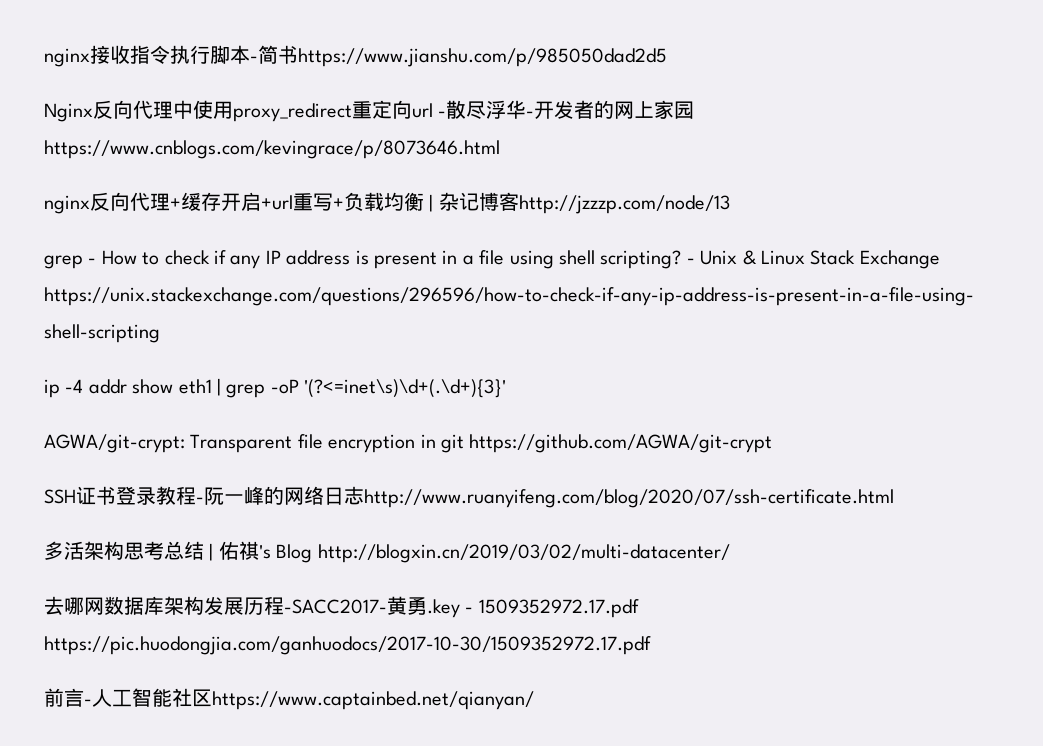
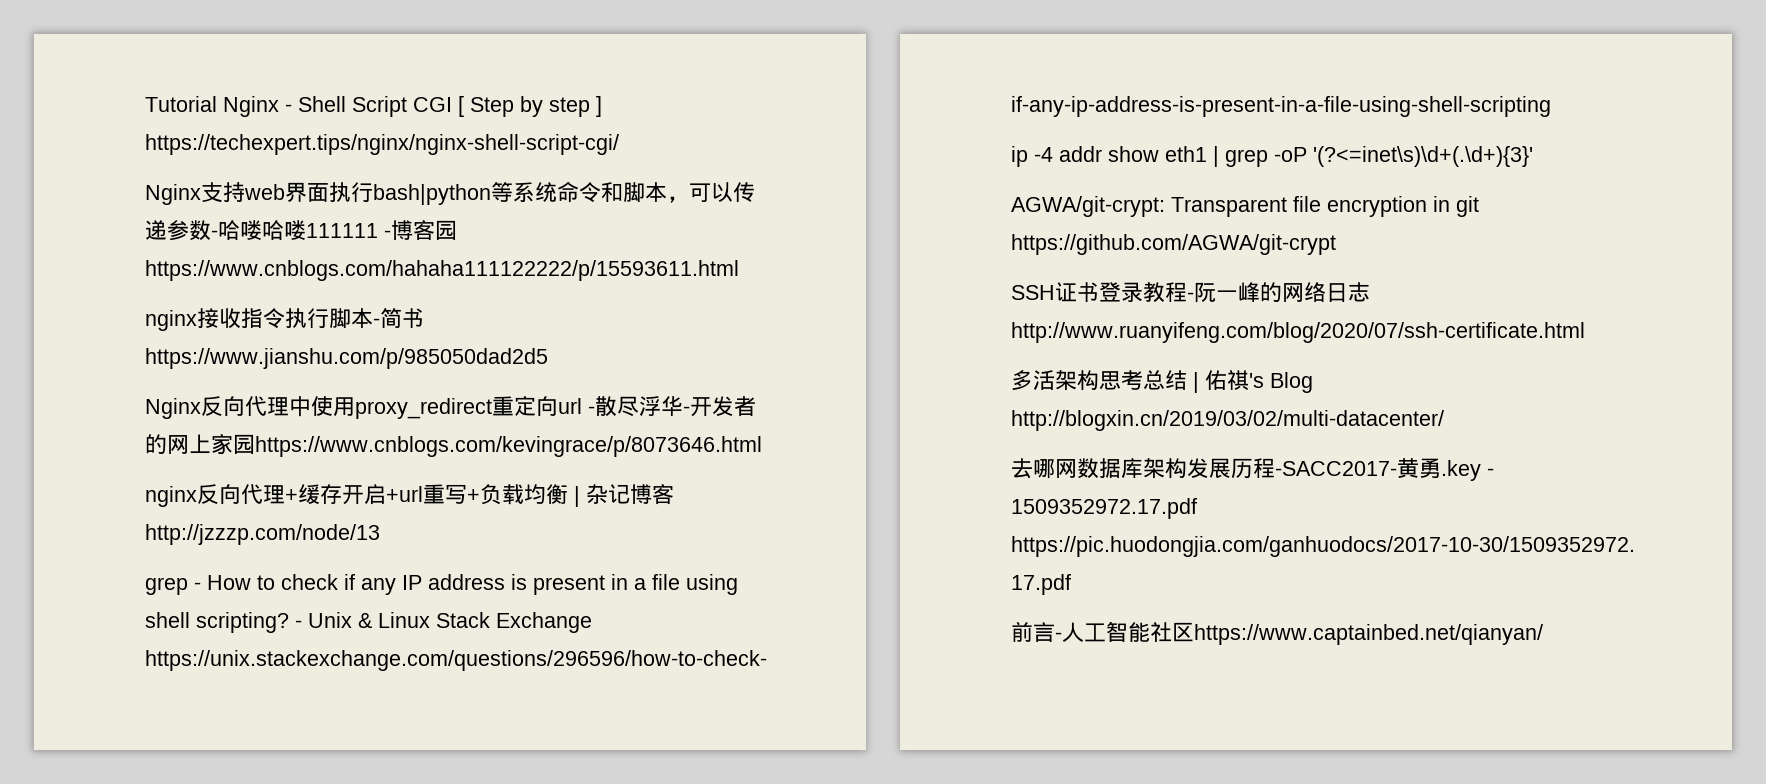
+ Tutorial Nginx - Shell Script CGI [ Step by step ] https://techexpert.tips/nginx/nginx-shell-script-cgi/
+ Nginx支持web界面执行bash|python等系统命令和脚本，可以传递参数-哈喽哈喽111111 -博客园https://www.cnblogs.com/hahaha111122222/p/15593611.html

